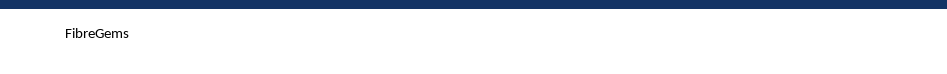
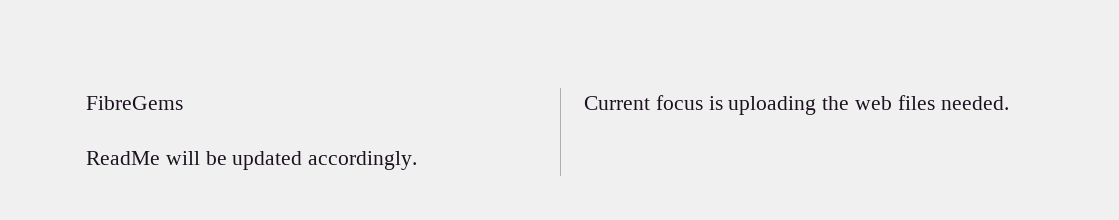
+ ReadMe will be updated accordingly.
+ Current focus is uploading the web files needed.

